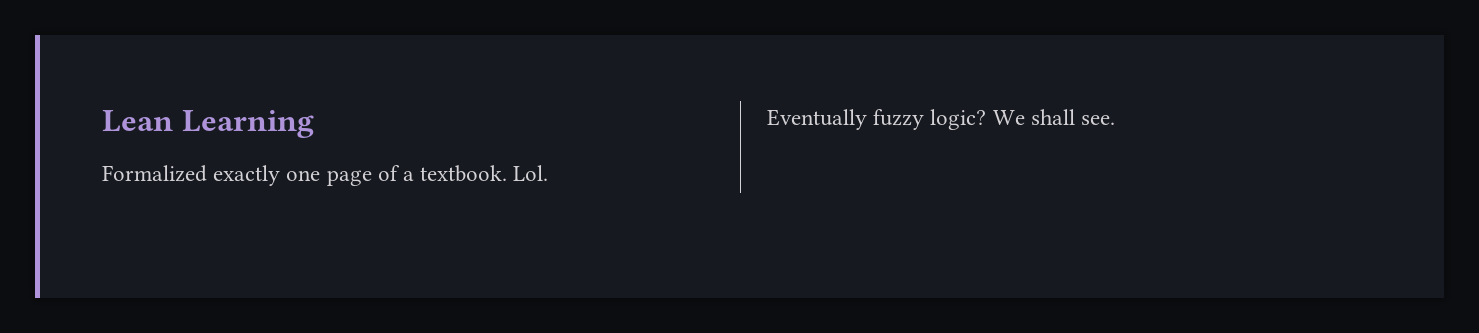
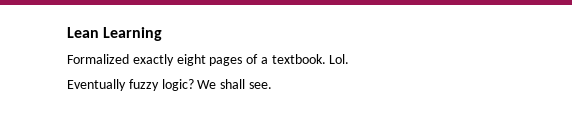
- Formalized exactly one page of a textbook.
+ Formalized exactly eight pages of a textbook.

